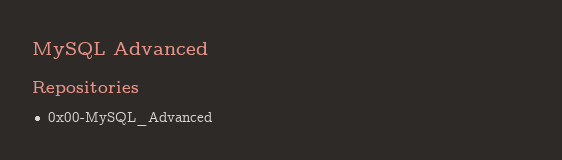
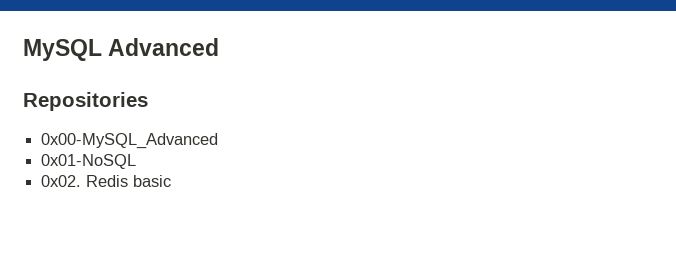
+ 0x01-NoSQL
+ 0x02. Redis basic

